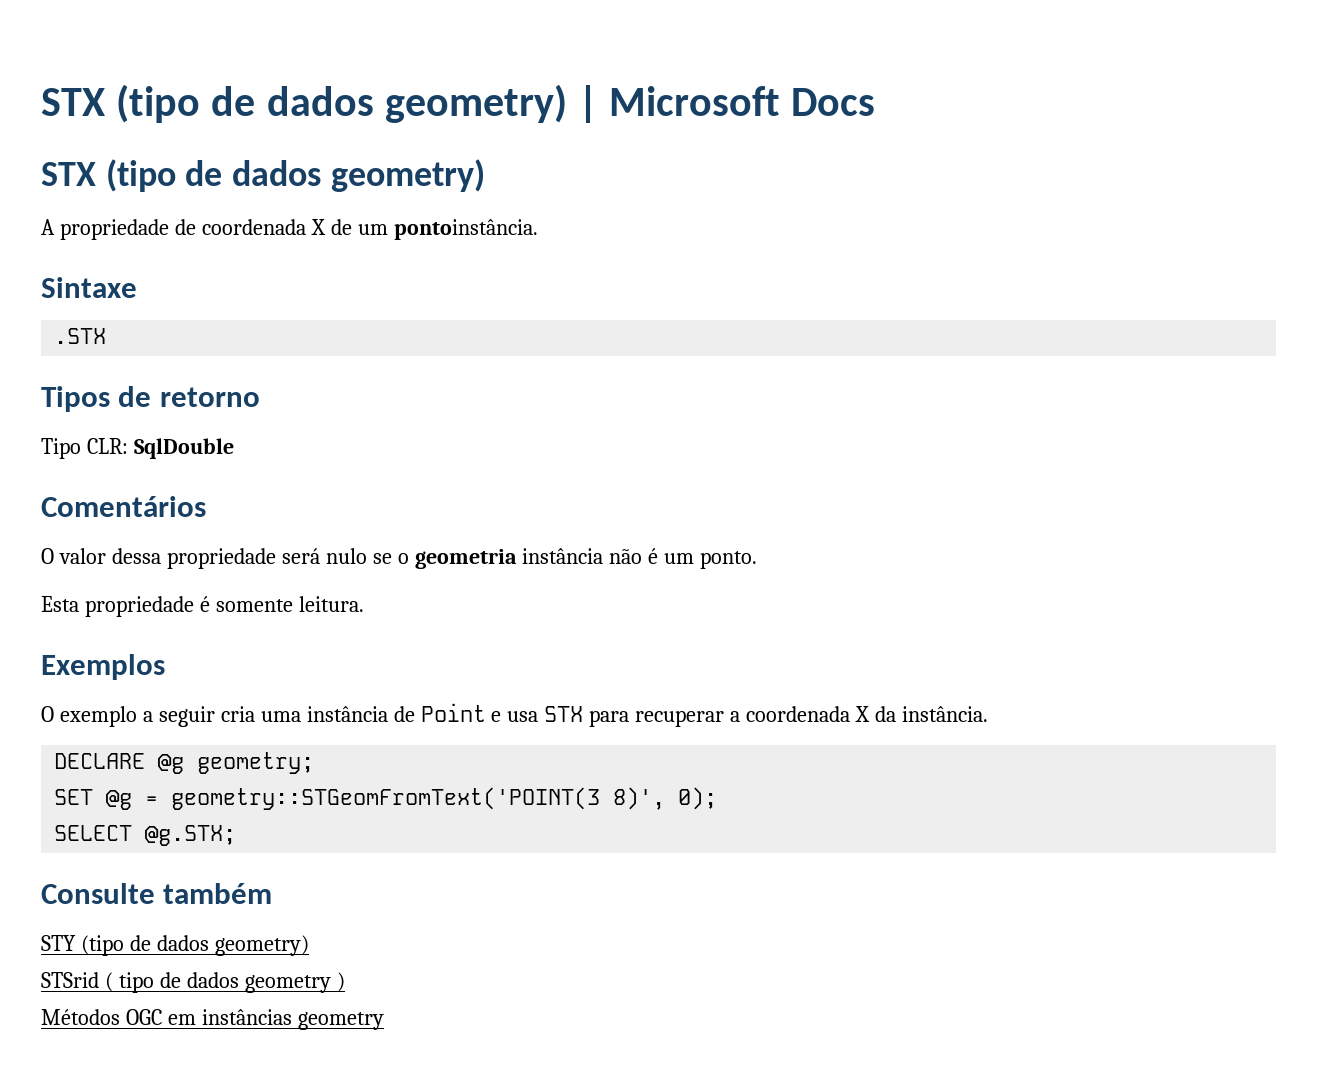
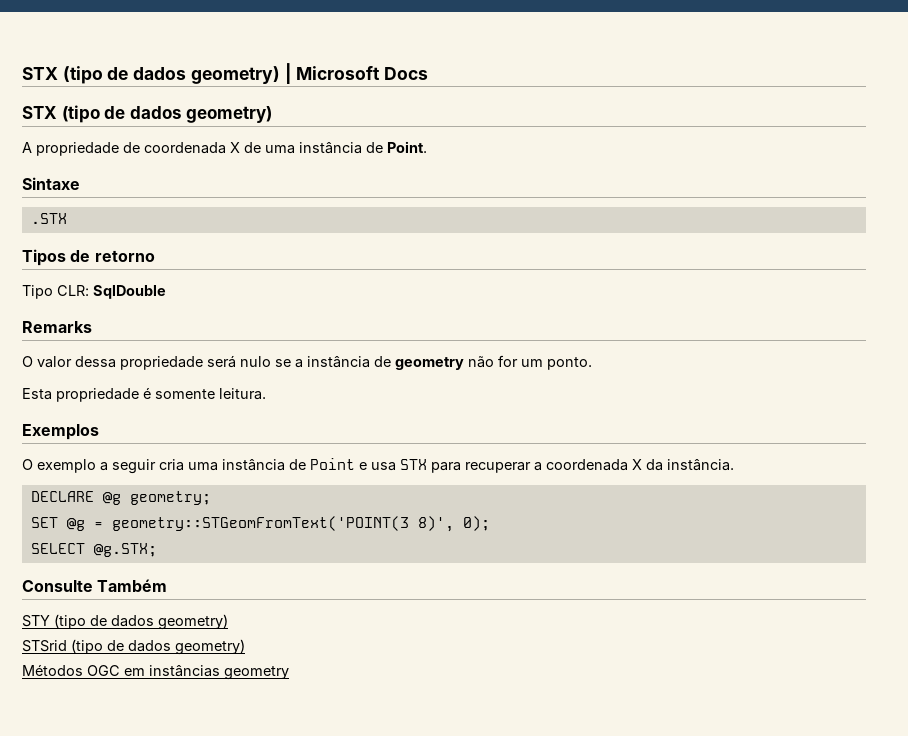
- A propriedade de coordenada X de um pontoinstância.
+ A propriedade de coordenada X de uma instância de Point.
- Comentários
+ Remarks
- O valor dessa propriedade será nulo se o geometria instância não é um ponto.
+ O valor dessa propriedade será nulo se a instância de geometry não for um ponto.
- Consulte também
+ Consulte Também
- STSrid ( tipo de dados geometry )
+ STSrid (tipo de dados geometry)

